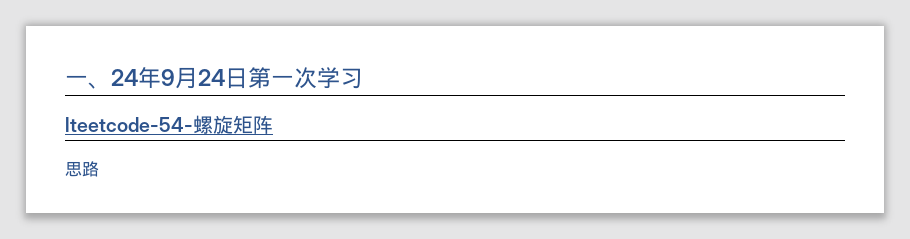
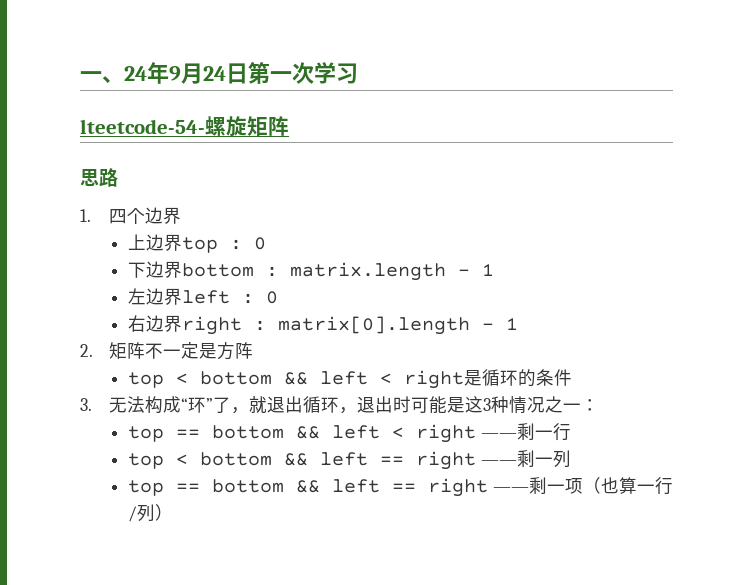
+ 1.四个边界
+ 上边界top : 0
+ 下边界bottom : matrix.length - 1
+ 左边界left : 0
+ 右边界right : matrix[0].length - 1
+ 2.矩阵不一定是方阵
+ top < bottom && left < right是循环的条件
+ 3.无法构成“环”了，就退出循环，退出时可能是这3种情况之一：
+ top == bottom && left < right ——剩一行
+ top < bottom && left == right ——剩一列
+ top == bottom && left == right ——剩一项（也算一行/列）

